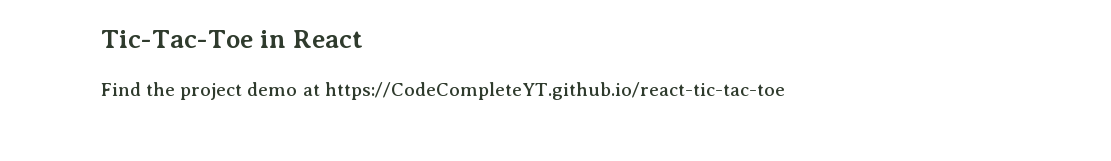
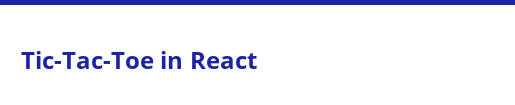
- Find the project demo at https://CodeCompleteYT.github.io/react-tic-tac-toe

